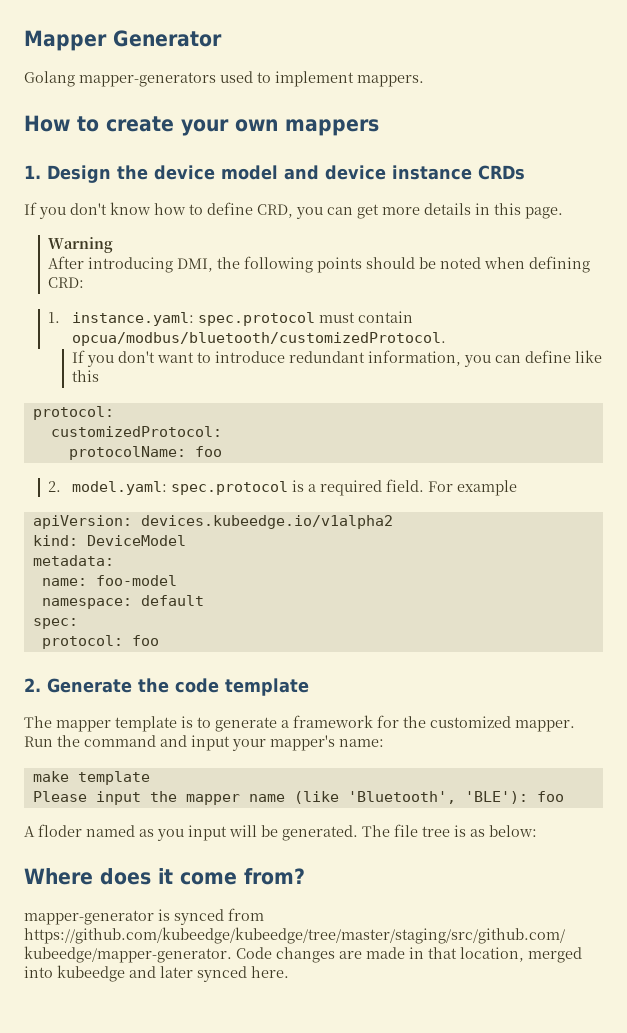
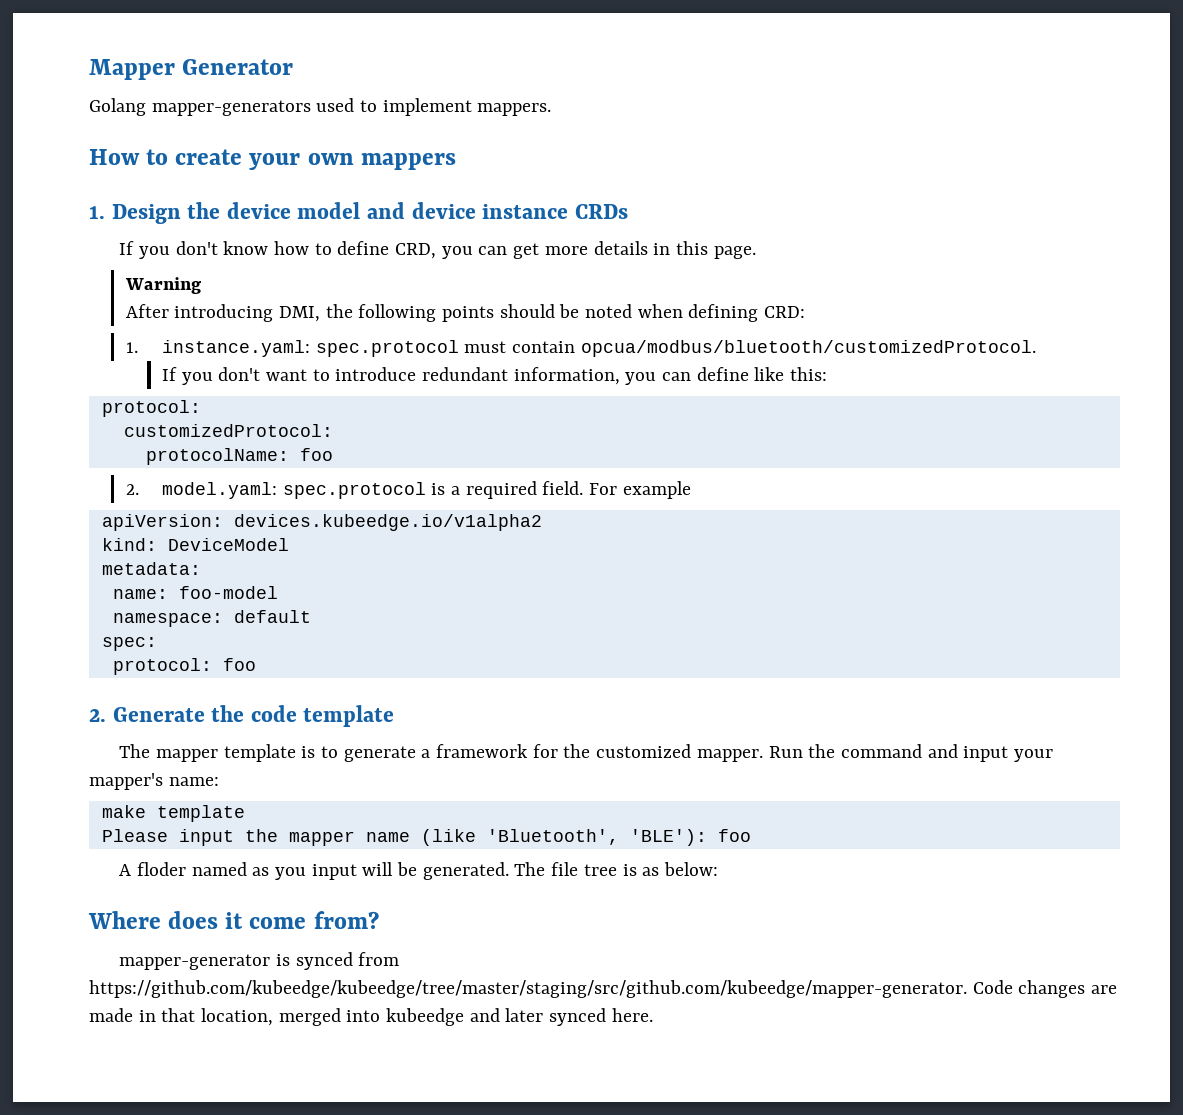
- If you don't want to introduce redundant information, you can define like this
+ If you don't want to introduce redundant information, you can define like this:

